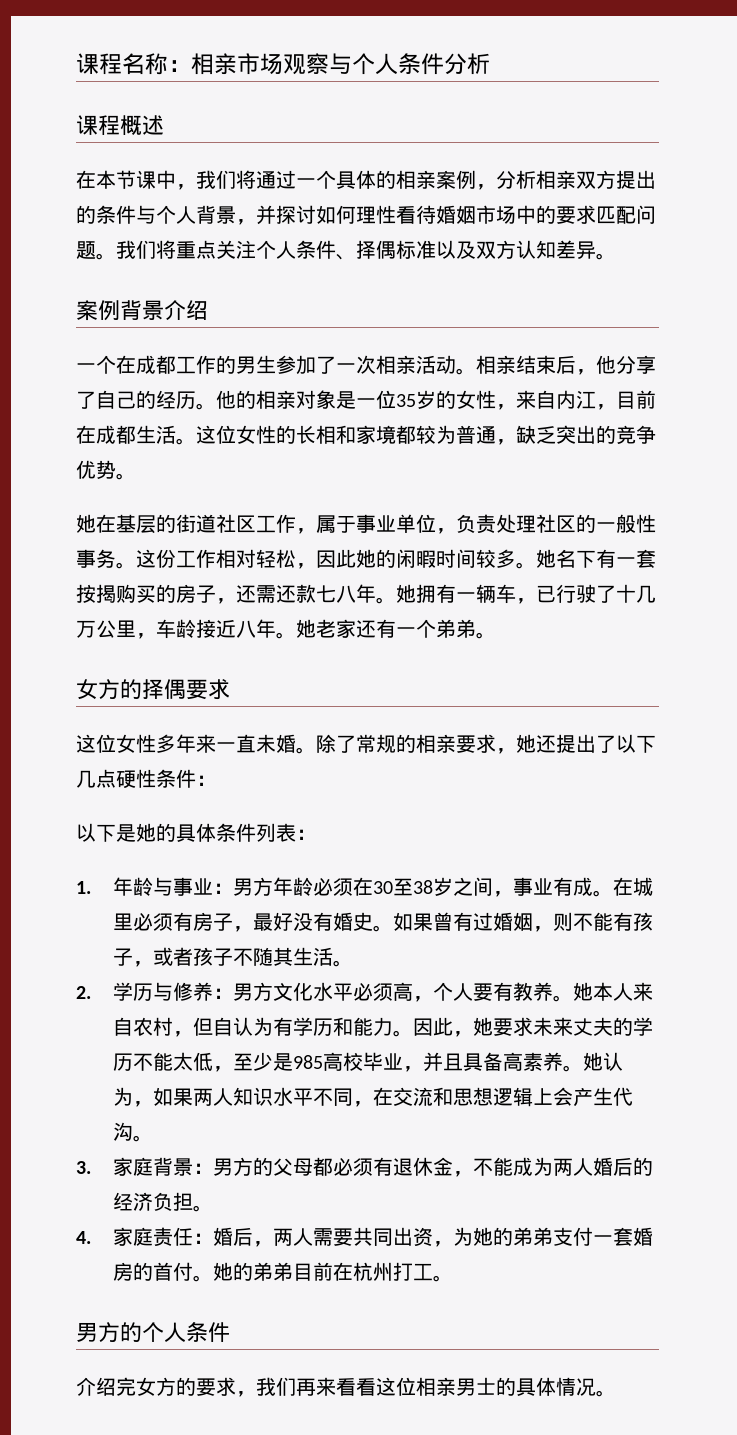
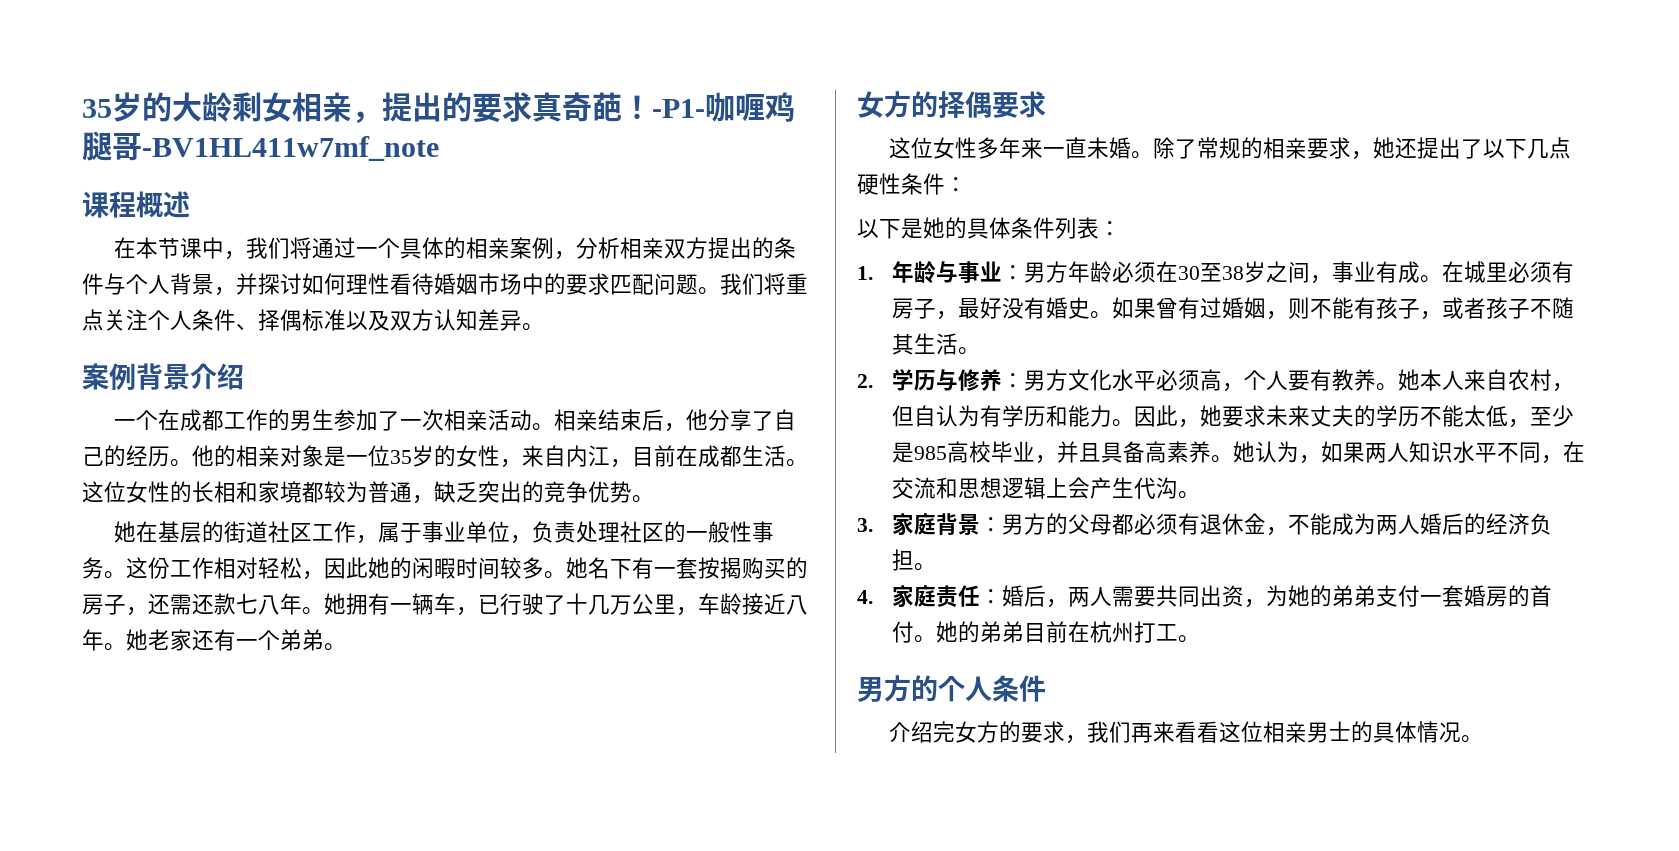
- 课程名称：相亲市场观察与个人条件分析
+ 35岁的大龄剩女相亲，提出的要求真奇葩！-P1-咖喱鸡腿哥-BV1HL411w7mf_note

